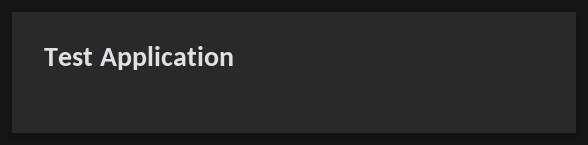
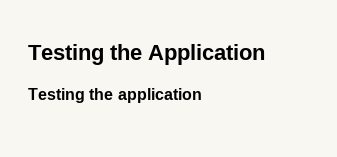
- Test Application
+ Testing the Application
+ Testing the application

